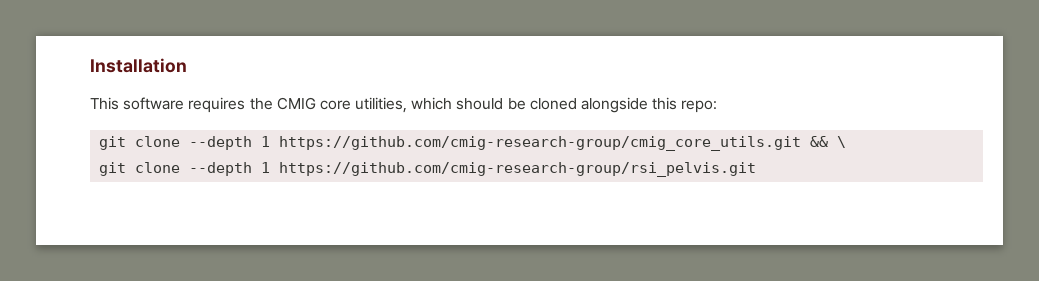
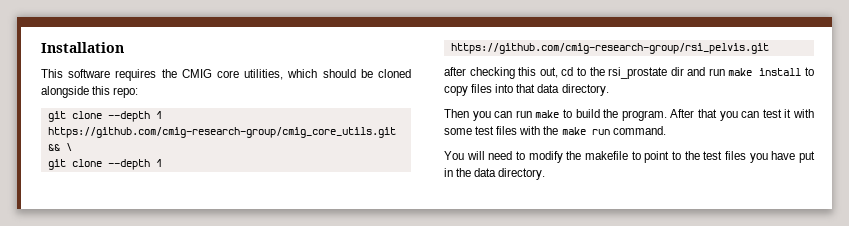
+ after checking this out, cd to the rsi_prostate dir and run make install to copy files into that data directory.
+ Then you can run make to build the program. After that you can test it with some test files with the make run command.
+ You will need to modify the makefile to point to the test files you have put in the data directory.

